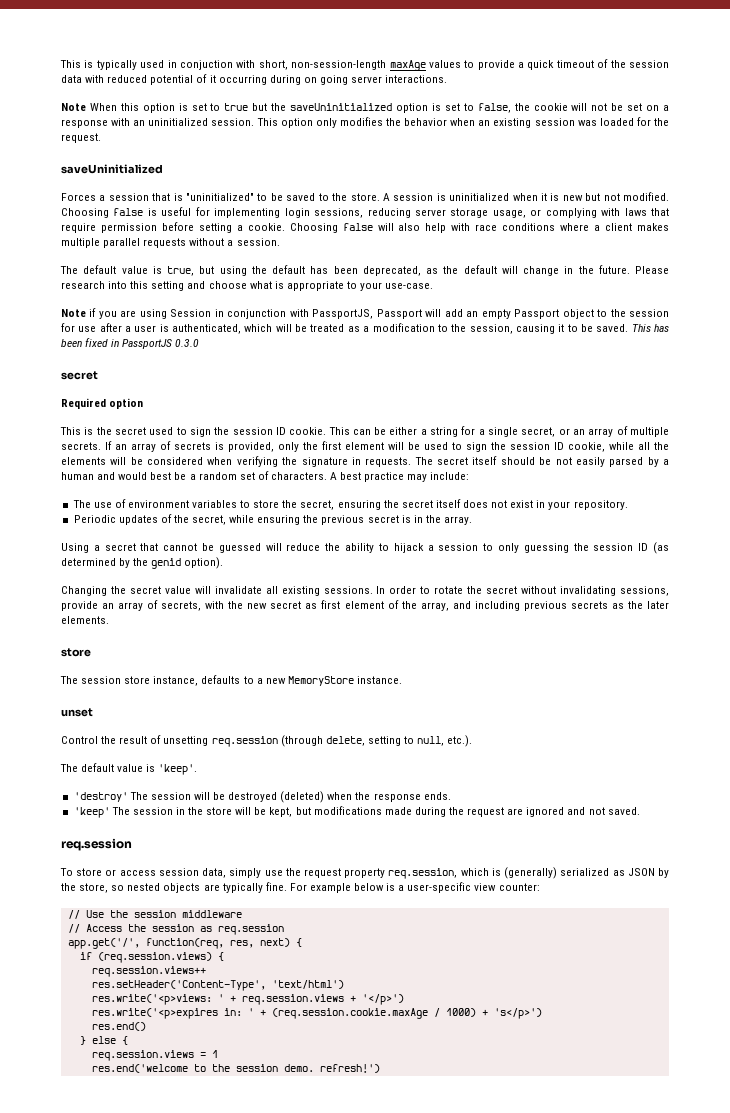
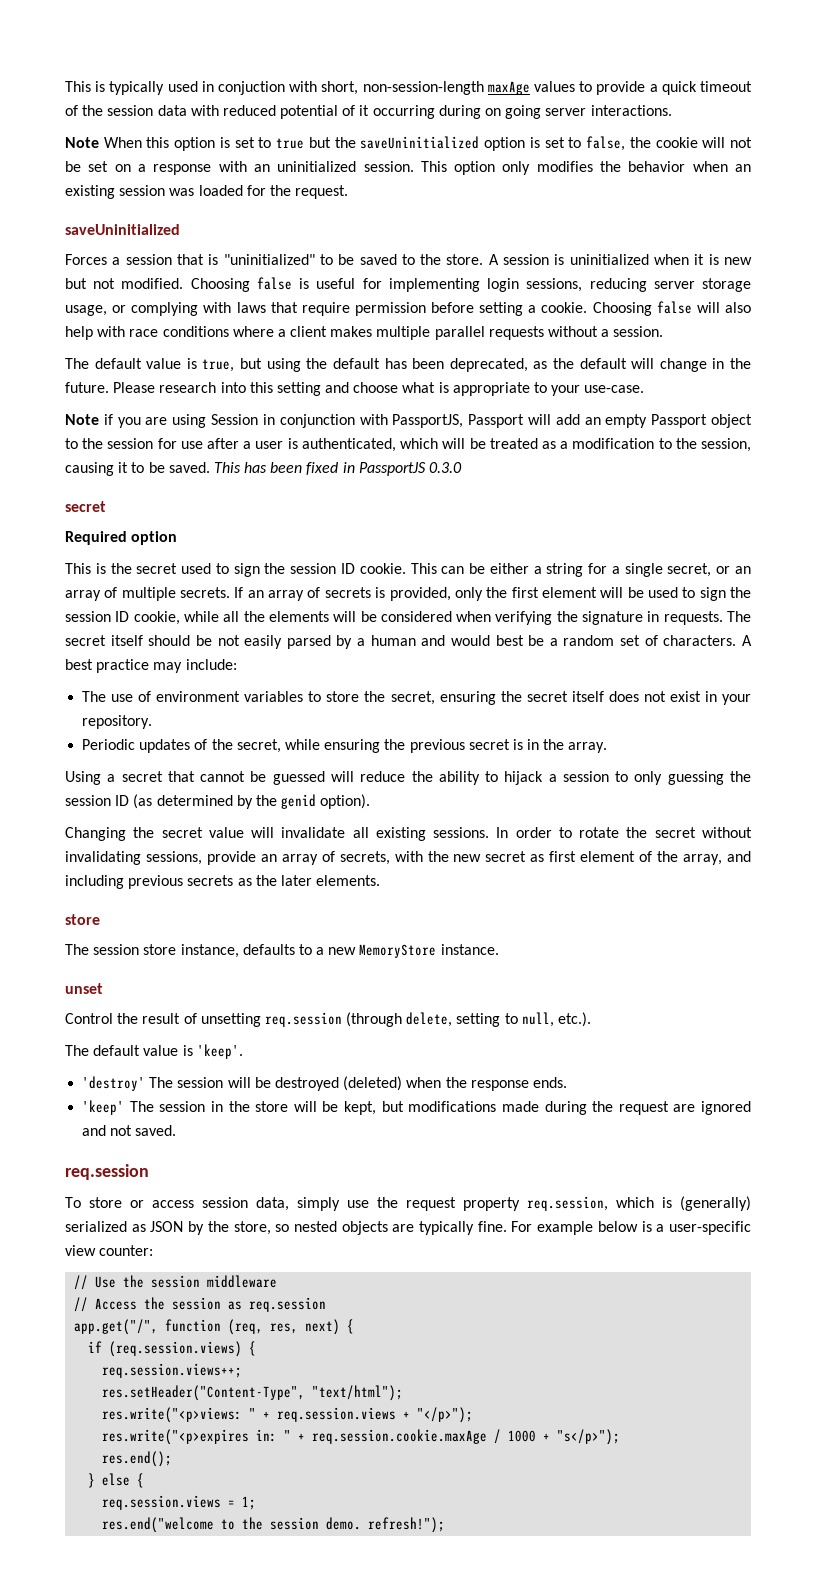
- app.get('/', function(req, res, next) {
+ app.get("/", function (req, res, next) {
- req.session.views++
- res.setHeader('Content-Type', 'text/html')
- res.write('<p>views: ' + req.session.views + '</p>')
- res.write('<p>expires in: ' + (req.session.cookie.maxAge / 1000) + 's</p>')
- res.end()
+ req.session.views++;
+ res.setHeader("Content-Type", "text/html");
+ res.write("<p>views: " + req.session.views + "</p>");
+ res.write("<p>expires in: " + req.session.cookie.maxAge / 1000 + "s</p>");
+ res.end();
- req.session.views = 1
- res.end('welcome to the session demo. refresh!')
+ req.session.views = 1;
+ res.end("welcome to the session demo. refresh!");

